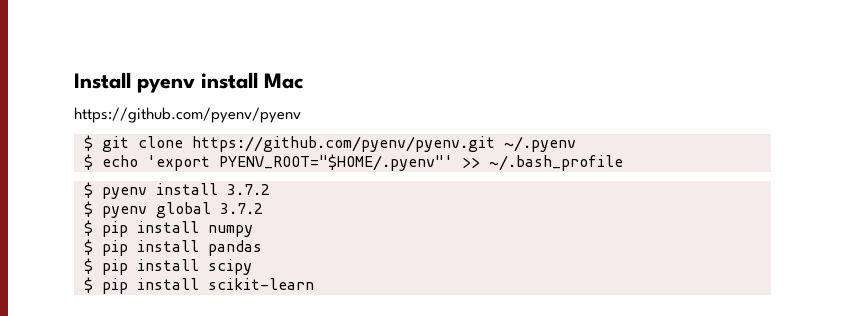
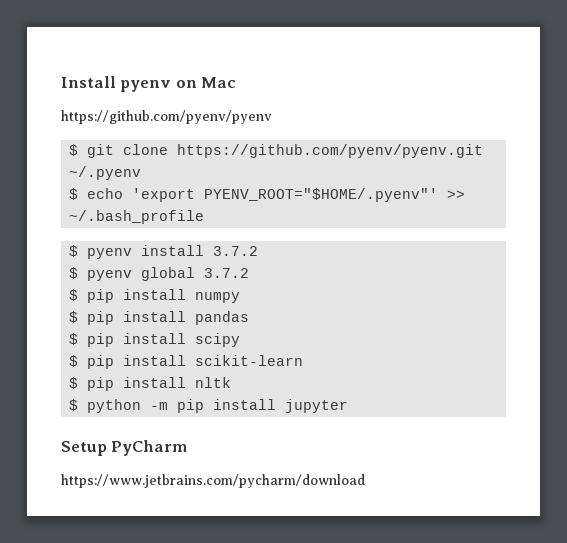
- Install pyenv install Mac
+ Install pyenv on Mac
+ $ pip install nltk
+ $ python -m pip install jupyter
+ Setup PyCharm
+ https://www.jetbrains.com/pycharm/download

